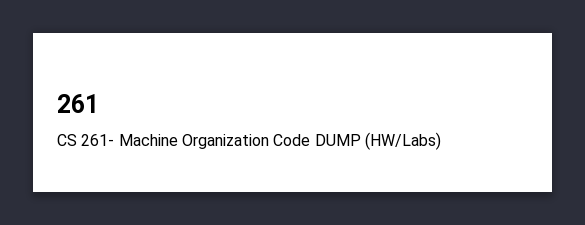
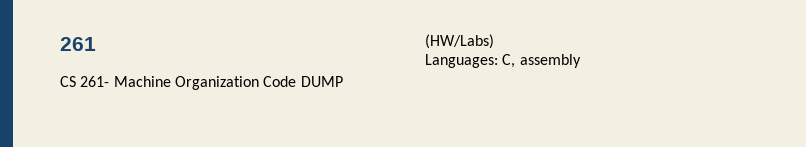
+ Languages: C, assembly

